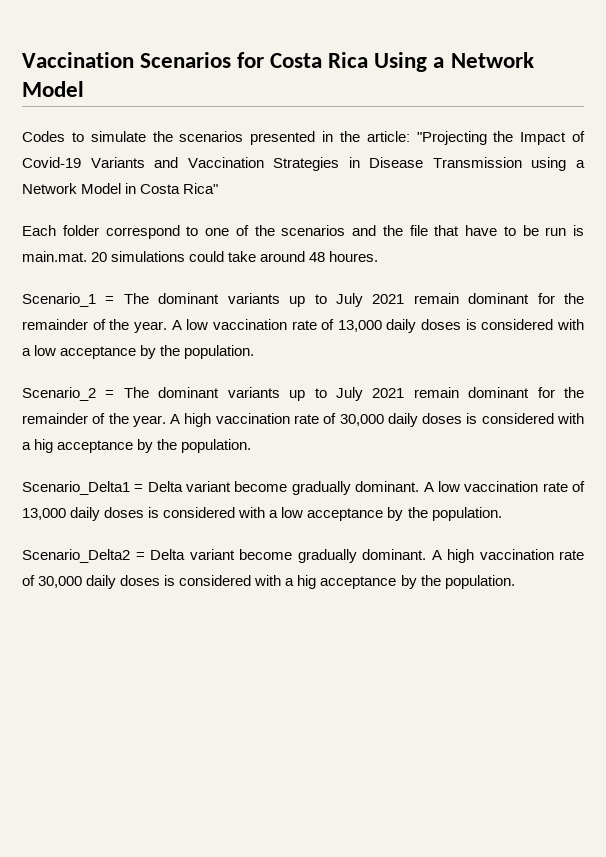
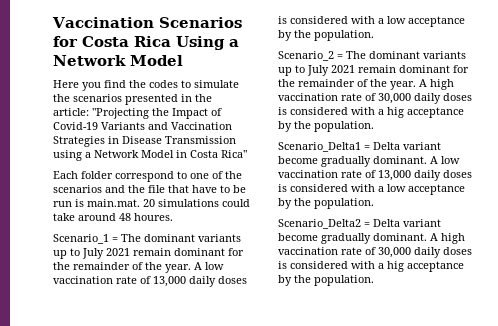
- Codes to simulate the scenarios presented in the article: "Projecting the Impact of Covid-19 Variants and Vaccination Strategies in Disease Transmission using a Network Model in Costa Rica"
+ Here you find the codes to simulate the scenarios presented in the article: "Projecting the Impact of Covid-19 Variants and Vaccination Strategies in Disease Transmission using a Network Model in Costa Rica"

